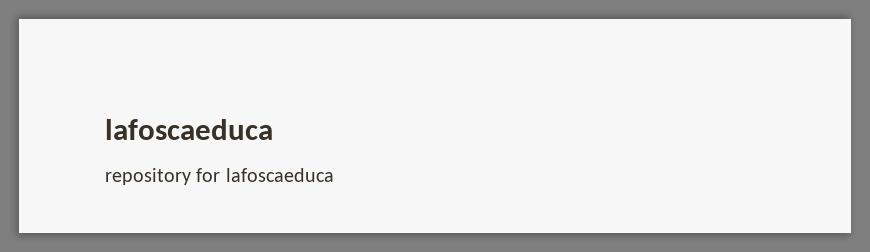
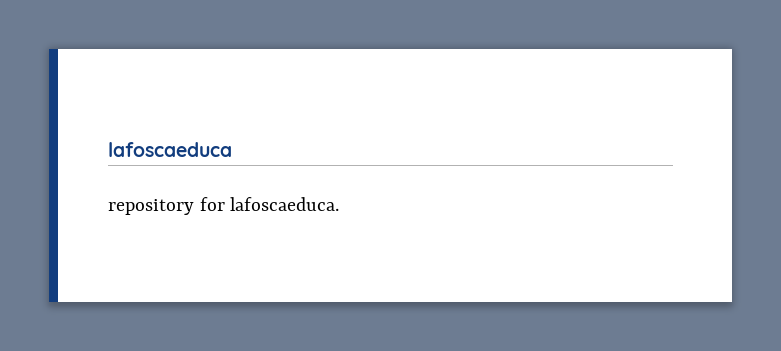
- repository for lafoscaeduca
+ repository for lafoscaeduca.

